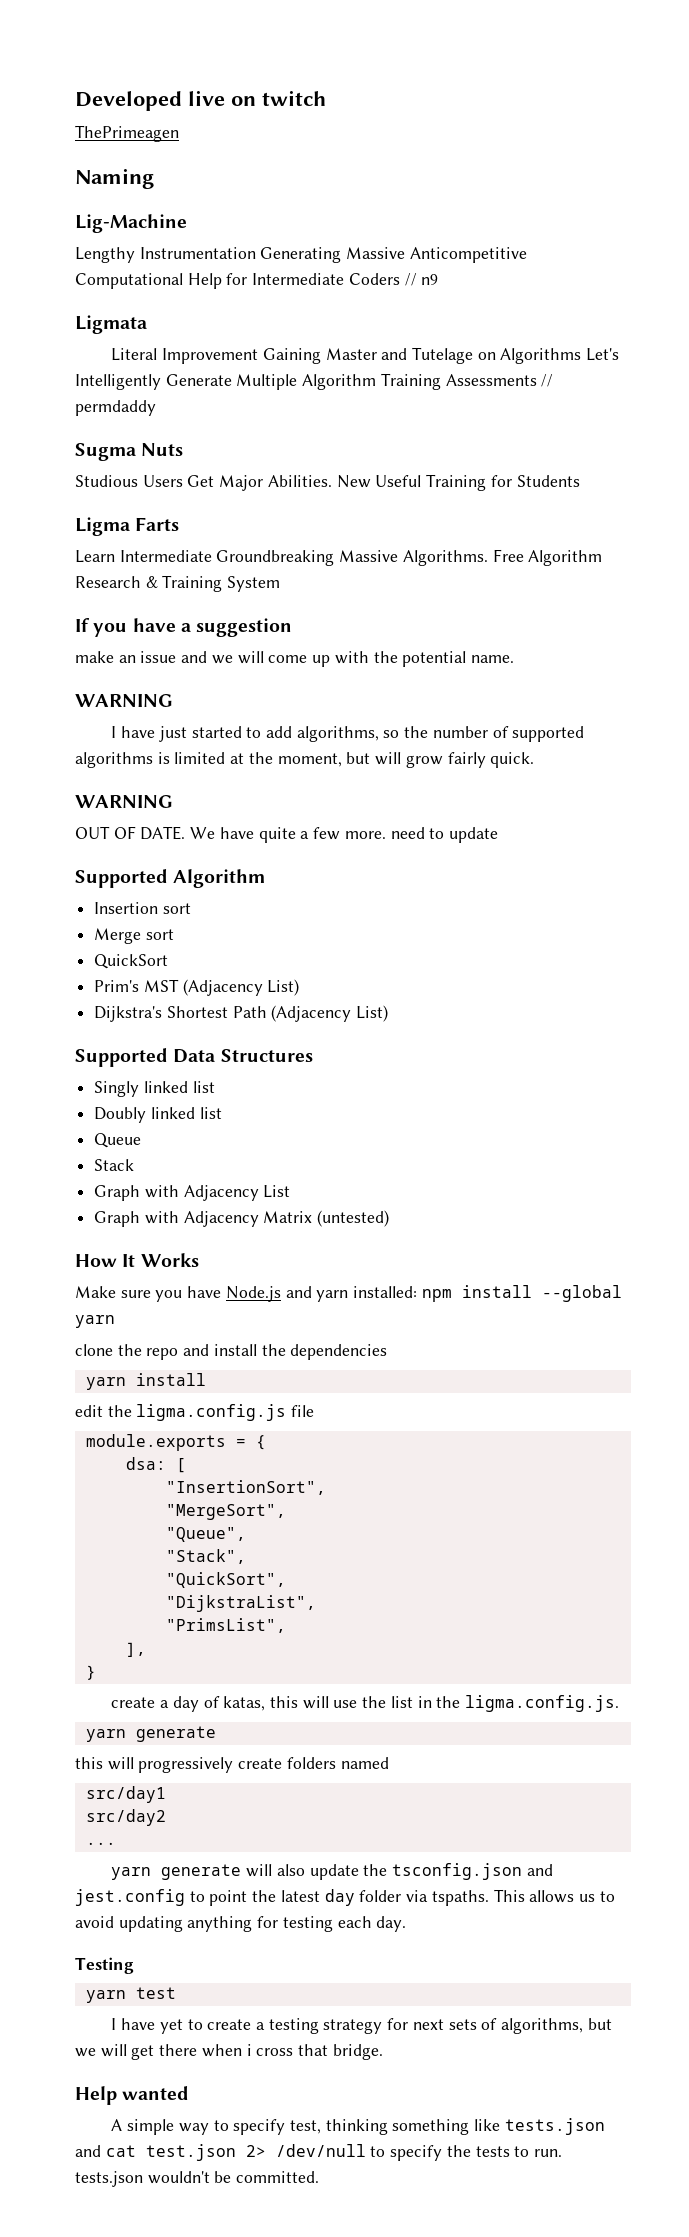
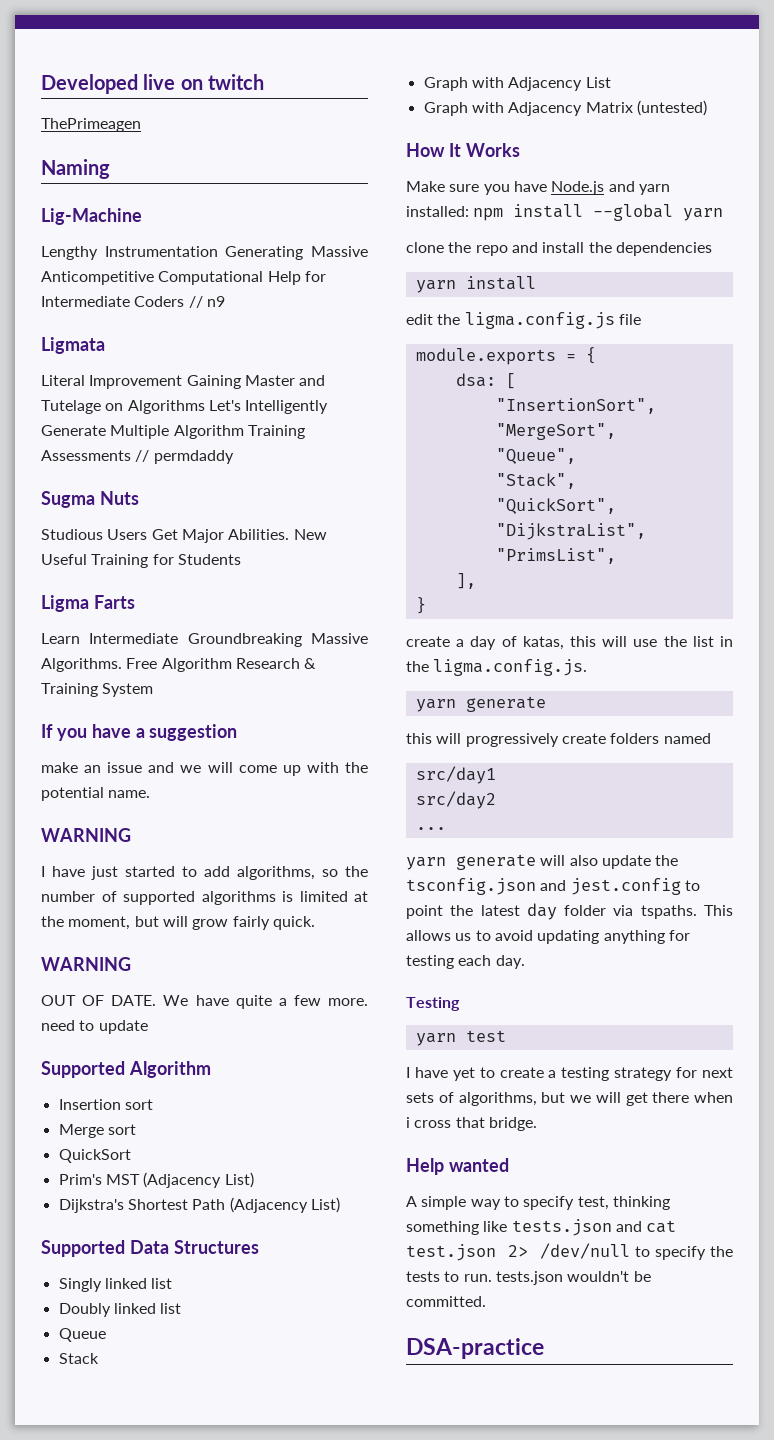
+ DSA-practice

